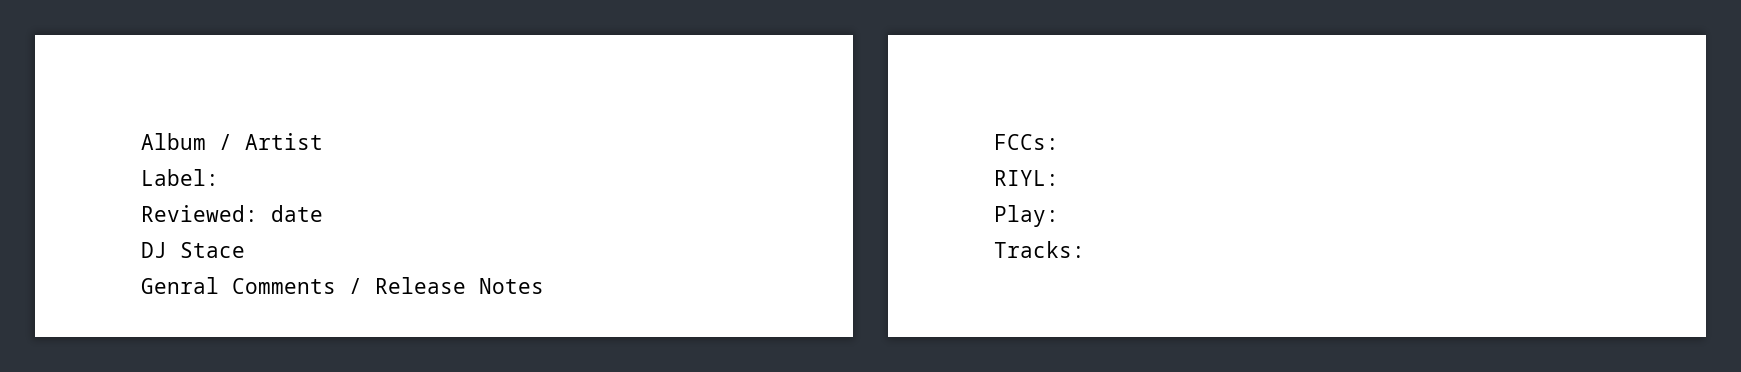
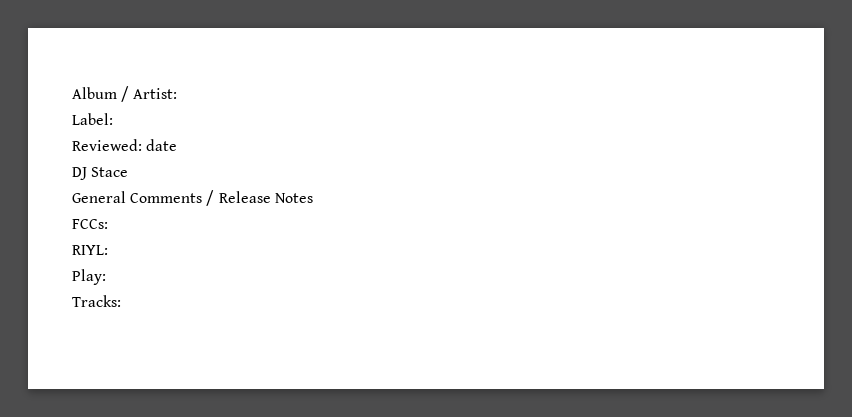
- Album / Artist
+ Album / Artist:
- Genral Comments / Release Notes
+ General Comments / Release Notes

